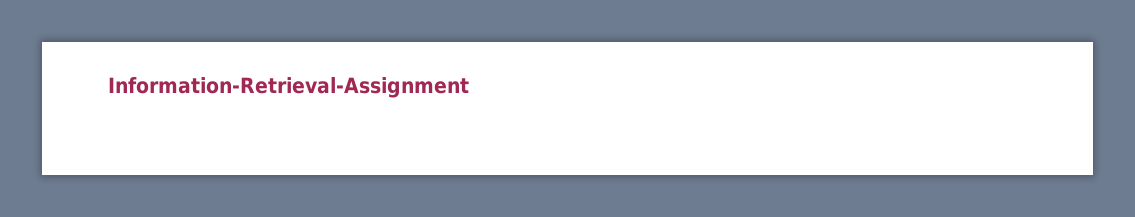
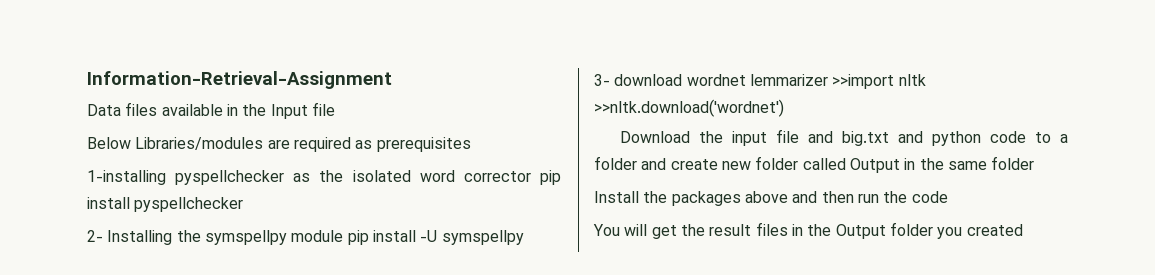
+ Data files available in the Input file
+ Below Libraries/modules are required as prerequisites
+ 1-installing pyspellchecker as the isolated word corrector pip install pyspellchecker
+ 2- Installing the symspellpy module pip install -U symspellpy
+ 3- download wordnet lemmarizer >>import nltk >>nltk.download('wordnet')
+ Download the input file and big.txt and python code to a folder and create new folder called Output in the same folder
+ Install the packages above and then run the code
+ You will get the result files in the Output folder you created

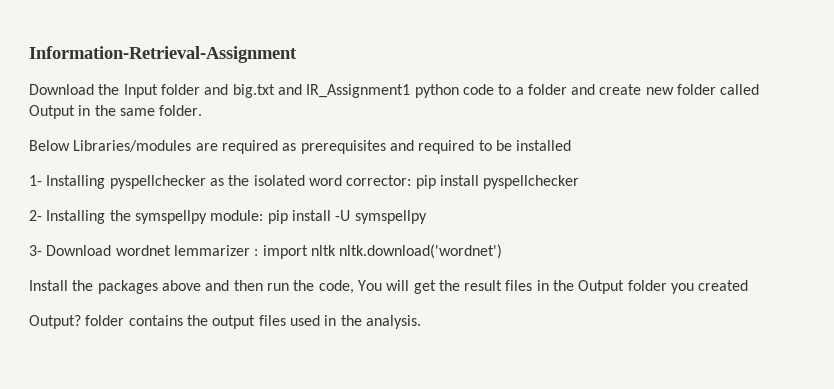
- Data files available in the Input file
- Below Libraries/modules are required as prerequisites
- 1-installing pyspellchecker as the isolated word corrector pip install pyspellchecker
- 2- Installing the symspellpy module pip install -U symspellpy
- 3- download wordnet lemmarizer >>import nltk >>nltk.download('wordnet')
- Download the input file and big.txt and python code to a folder and create new folder called Output in the same folder
+ Download the Input folder and big.txt and IR_Assignment1 python code to a folder and create new folder called Output in the same folder.
+ Below Libraries/modules are required as prerequisites and required to be installed
+ 1- Installing pyspellchecker as the isolated word corrector: pip install pyspellchecker
+ 2- Installing the symspellpy module: pip install -U symspellpy
+ 3- Download wordnet lemmarizer : import nltk nltk.download('wordnet')
- Install the packages above and then run the code
- You will get the result files in the Output folder you created
+ Install the packages above and then run the code, You will get the result files in the Output folder you created
+ Output? folder contains the output files used in the analysis.

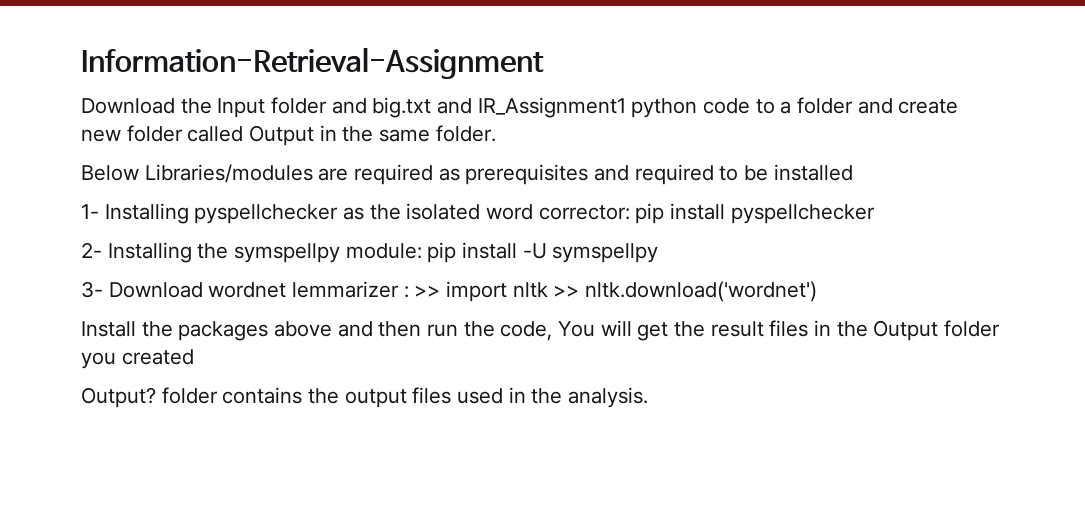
- 3- Download wordnet lemmarizer : import nltk nltk.download('wordnet')
+ 3- Download wordnet lemmarizer : >> import nltk >> nltk.download('wordnet')

